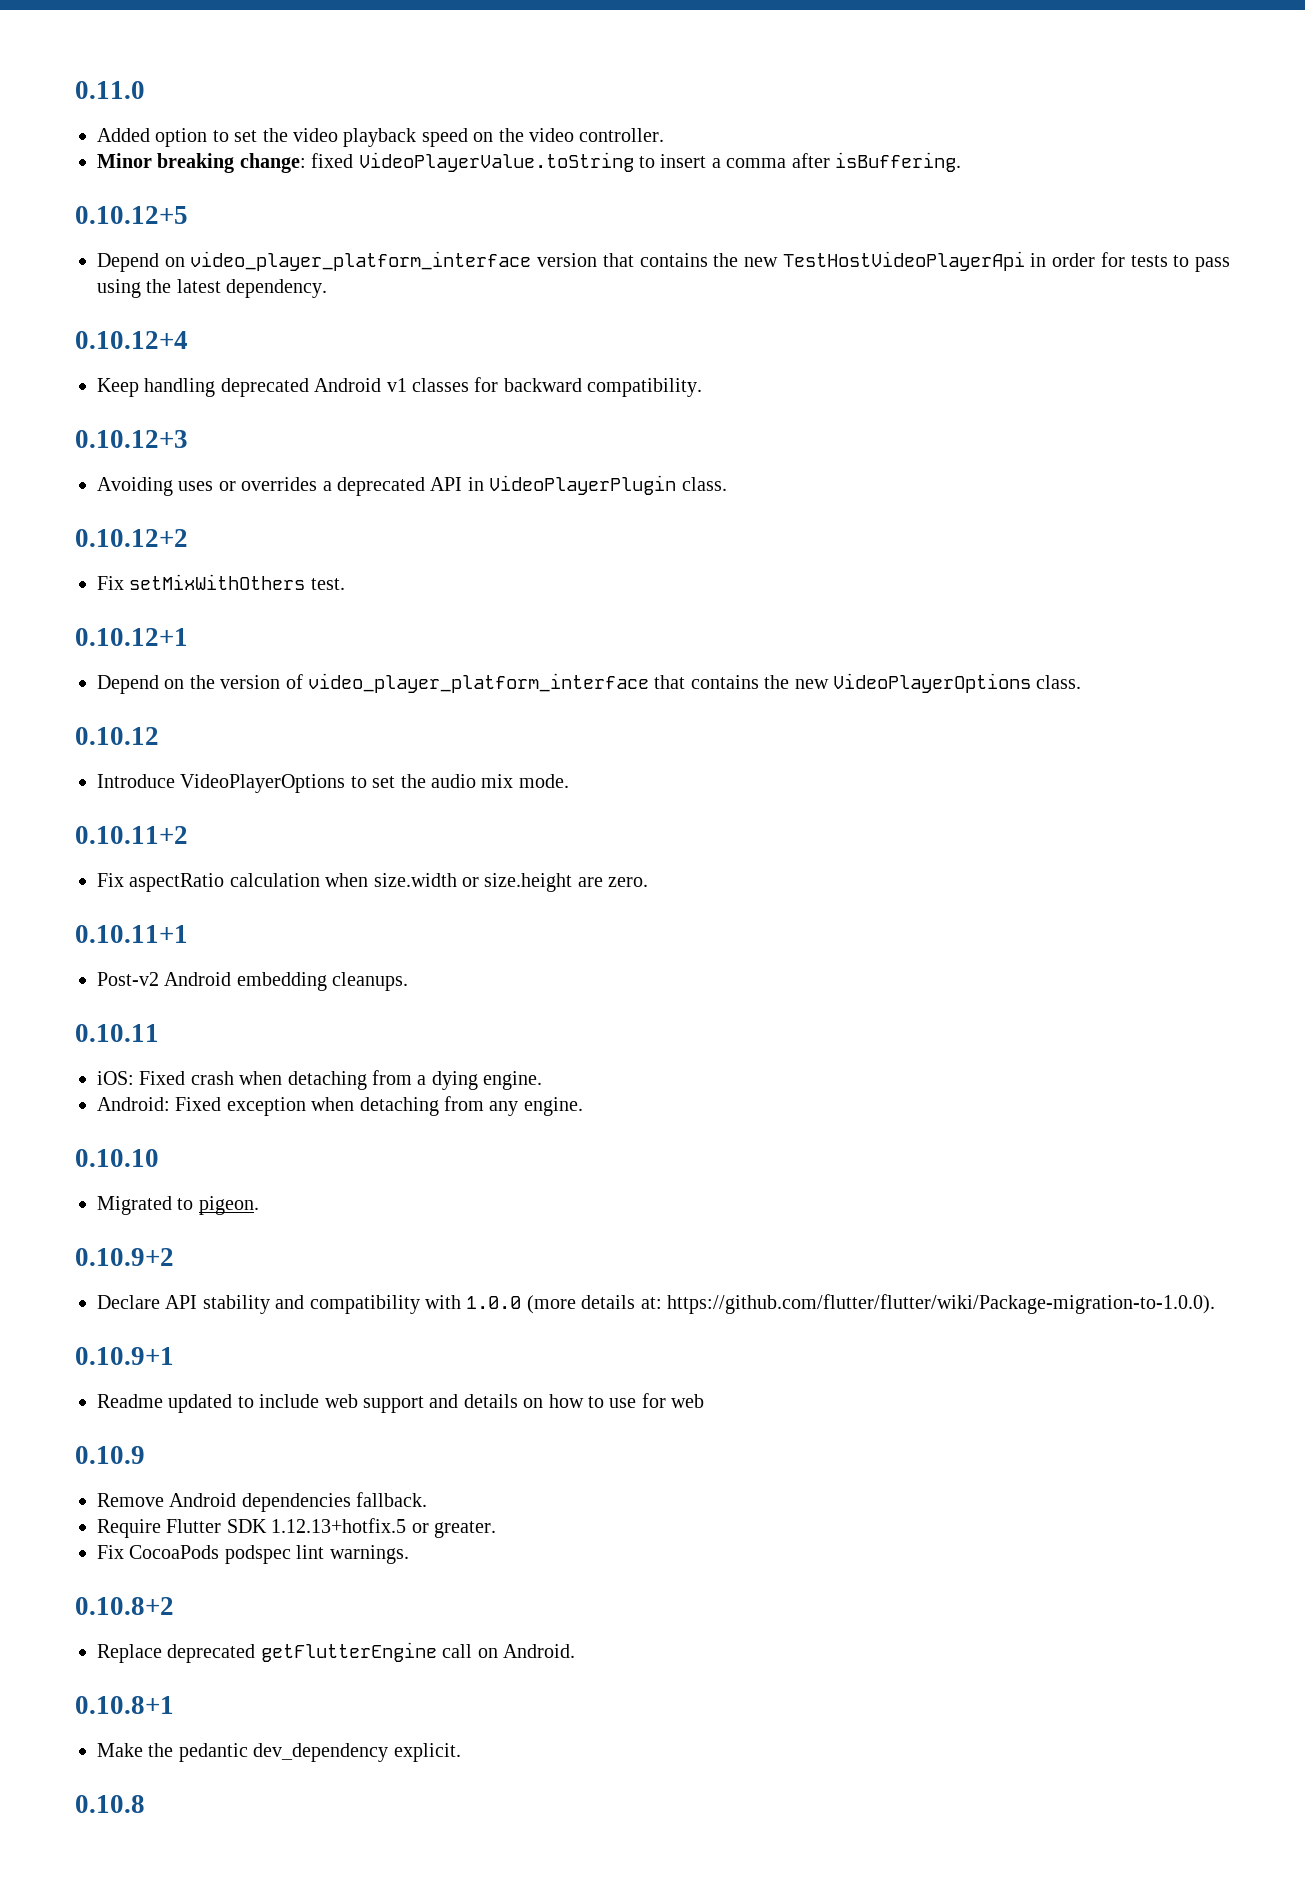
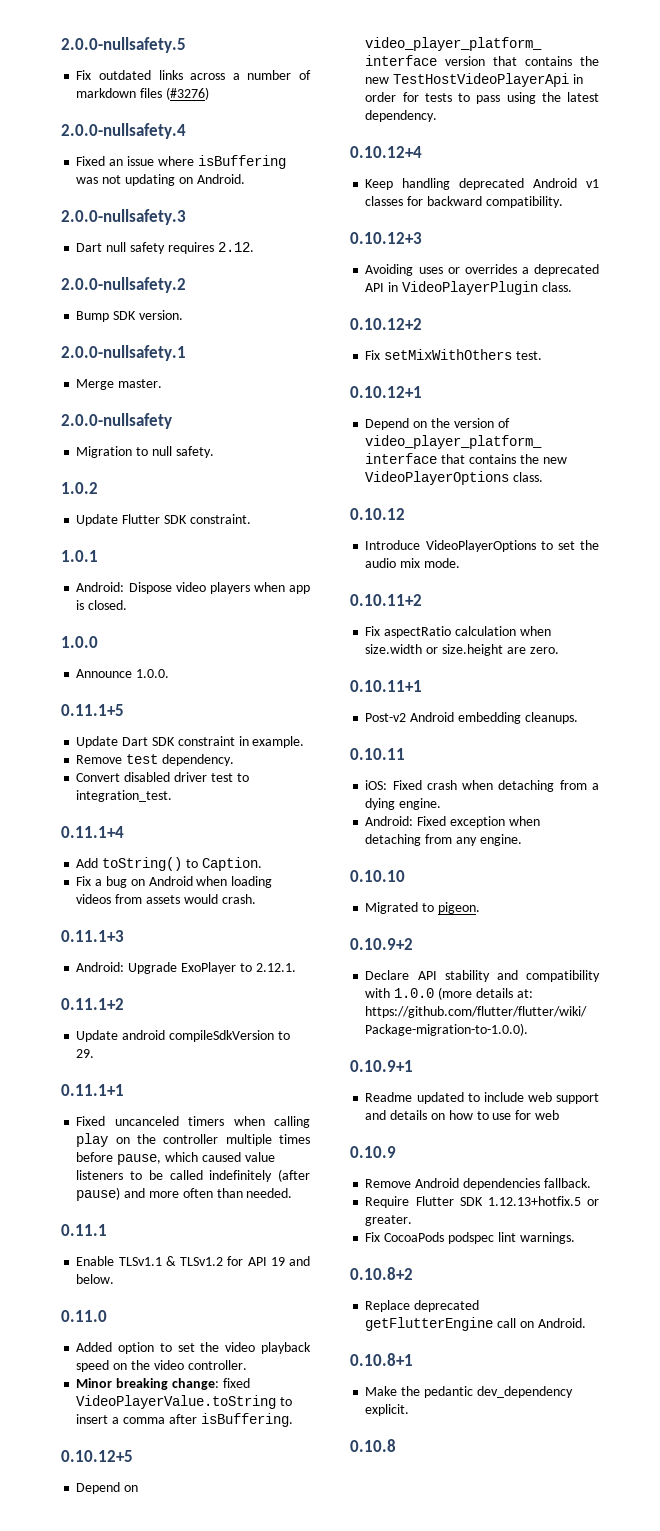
+ 2.0.0-nullsafety.5
+ Fix outdated links across a number of markdown files (#3276)
+ 2.0.0-nullsafety.4
+ Fixed an issue where isBuffering was not updating on Android.
+ 2.0.0-nullsafety.3
+ Dart null safety requires 2.12.
+ 2.0.0-nullsafety.2
+ Bump SDK version.
+ 2.0.0-nullsafety.1
+ Merge master.
+ 2.0.0-nullsafety
+ Migration to null safety.
+ 1.0.2
+ Update Flutter SDK constraint.
+ 1.0.1
+ Android: Dispose video players when app is closed.
+ 1.0.0
+ Announce 1.0.0.
+ 0.11.1+5
+ Update Dart SDK constraint in example.
+ Remove test dependency.
+ Convert disabled driver test to integration_test.
+ 0.11.1+4
+ Add toString() to Caption.
+ Fix a bug on Android when loading videos from assets would crash.
+ 0.11.1+3
+ Android: Upgrade ExoPlayer to 2.12.1.
+ 0.11.1+2
+ Update android compileSdkVersion to 29.
+ 0.11.1+1
+ Fixed uncanceled timers when calling play on the controller multiple times before pause, which caused value listeners to be called indefinitely (after pause) and more often than needed.
+ 0.11.1
+ Enable TLSv1.1 & TLSv1.2 for API 19 and below.

